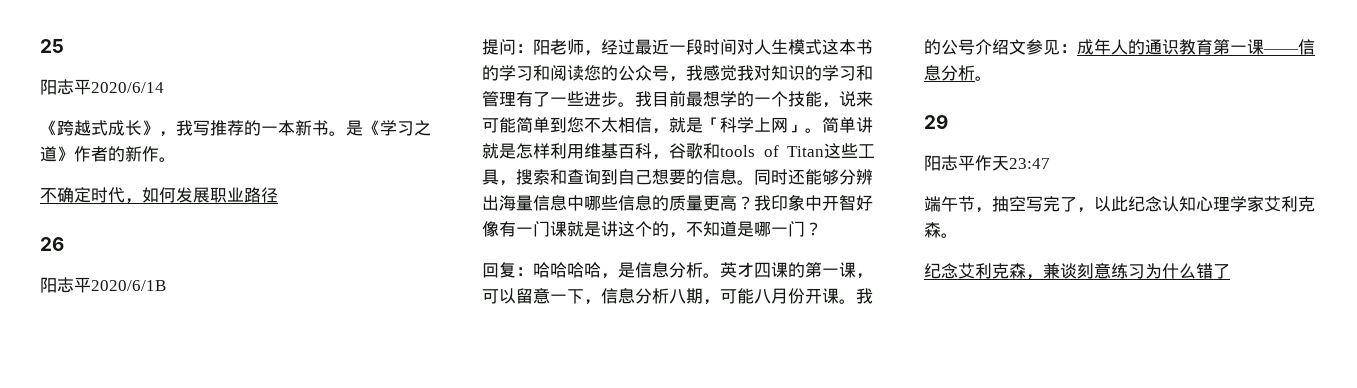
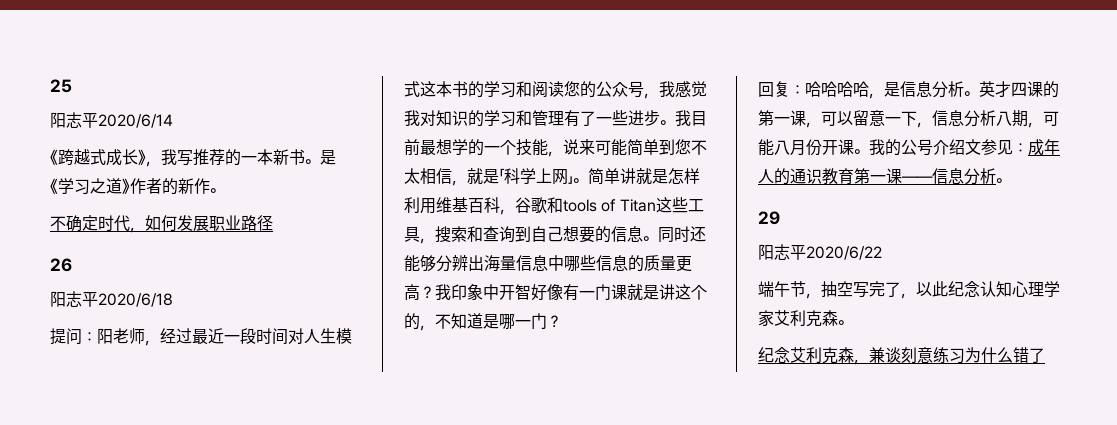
- 阳志平2020/6/1B
+ 阳志平2020/6/18
- 英オ四课的第一课，可以留意一下，信息分析八期，可能八月份开课。
+ 英才四课的第一课，可以留意一下，信息分析八期，可能八月份开课。
- 阳志平作天23:47
+ 阳志平2020/6/22

